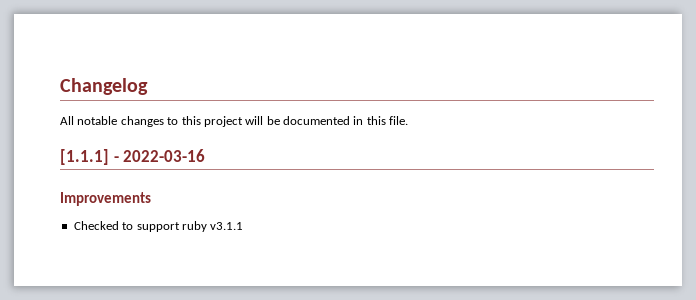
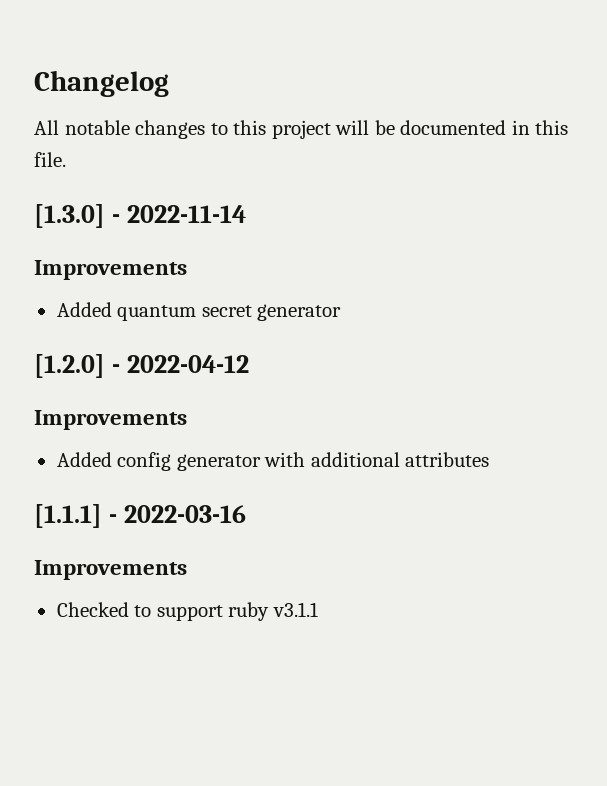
+ [1.3.0] - 2022-11-14
+ Improvements
+ Added quantum secret generator
+ [1.2.0] - 2022-04-12
+ Improvements
+ Added config generator with additional attributes

